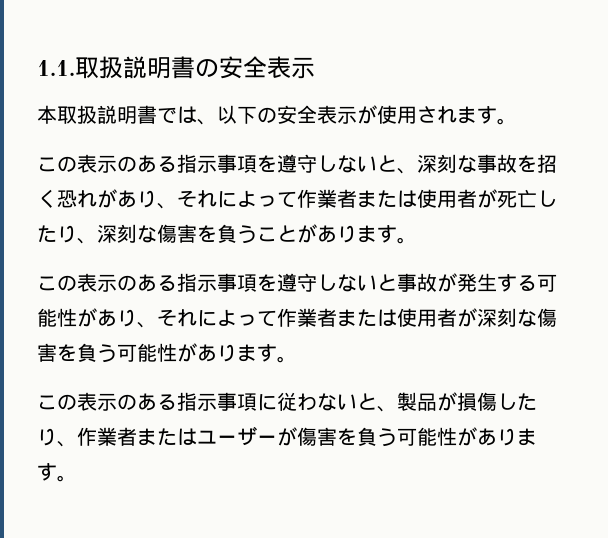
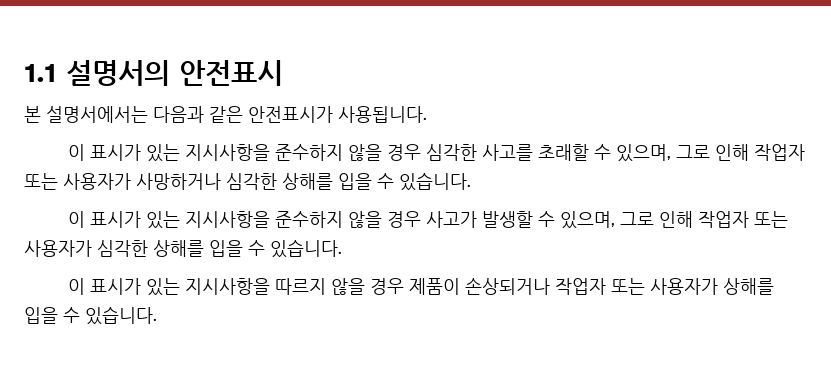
- 1.1.取扱説明書の安全表示
- 本取扱説明書では、以下の安全表示が使用されます。
- この表示のある指示事項を遵守しないと、深刻な事故を招く恐れがあり、それによって作業者または使用者が死亡したり、深刻な傷害を負うことがあります。
- この表示のある指示事項を遵守しないと事故が発生する可能性があり、それによって作業者または使用者が深刻な傷害を負う可能性があります。
- この表示のある指示事項に従わないと、製品が損傷したり、作業者またはユーザーが傷害を負う可能性があります。
+ 1.1 설명서의 안전표시
+ 본 설명서에서는 다음과 같은 안전표시가 사용됩니다.
+ 이 표시가 있는 지시사항을 준수하지 않을 경우 심각한 사고를 초래할 수 있으며, 그로 인해 작업자 또는 사용자가 사망하거나 심각한 상해를 입을 수 있습니다.
+ 이 표시가 있는 지시사항을 준수하지 않을 경우 사고가 발생할 수 있으며, 그로 인해 작업자 또는 사용자가 심각한 상해를 입을 수 있습니다.
+ 이 표시가 있는 지시사항을 따르지 않을 경우 제품이 손상되거나 작업자 또는 사용자가 상해를 입을 수 있습니다.

